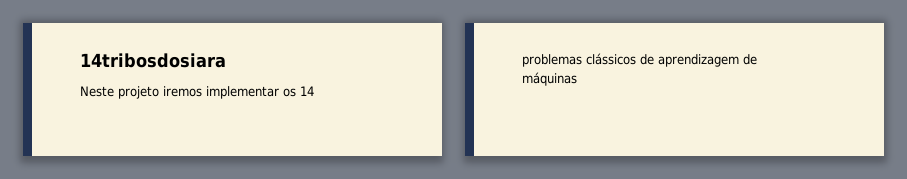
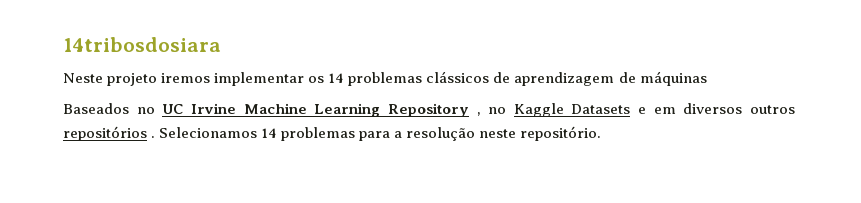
+ Baseados no UC Irvine Machine Learning Repository , no Kaggle Datasets e em diversos outros repositórios . Selecionamos 14 problemas para a resolução neste repositório.

